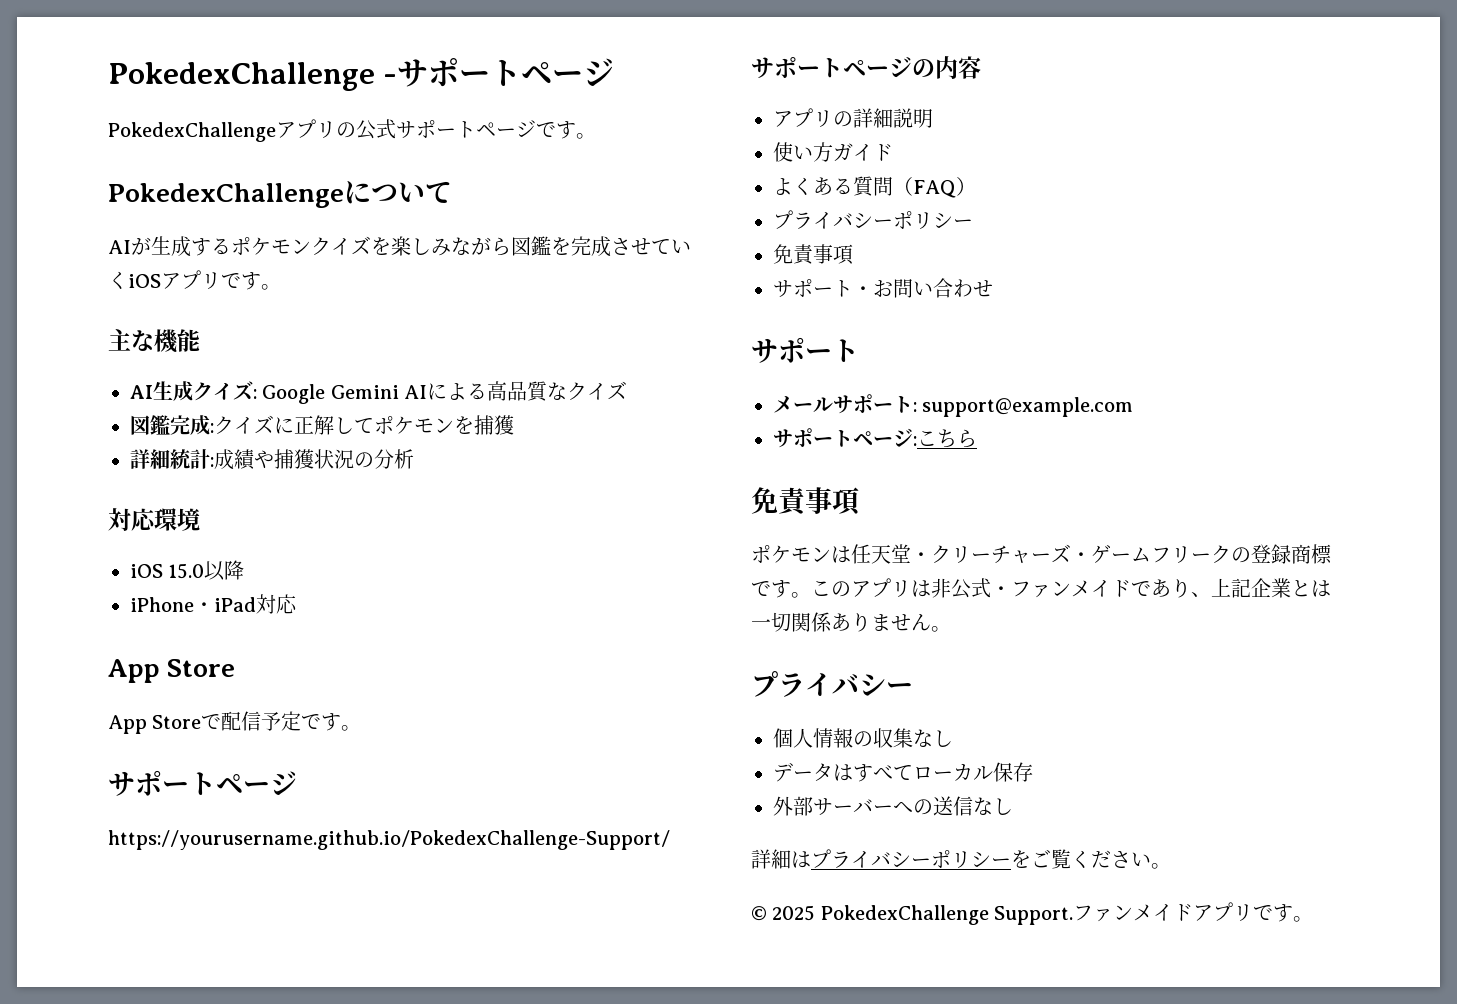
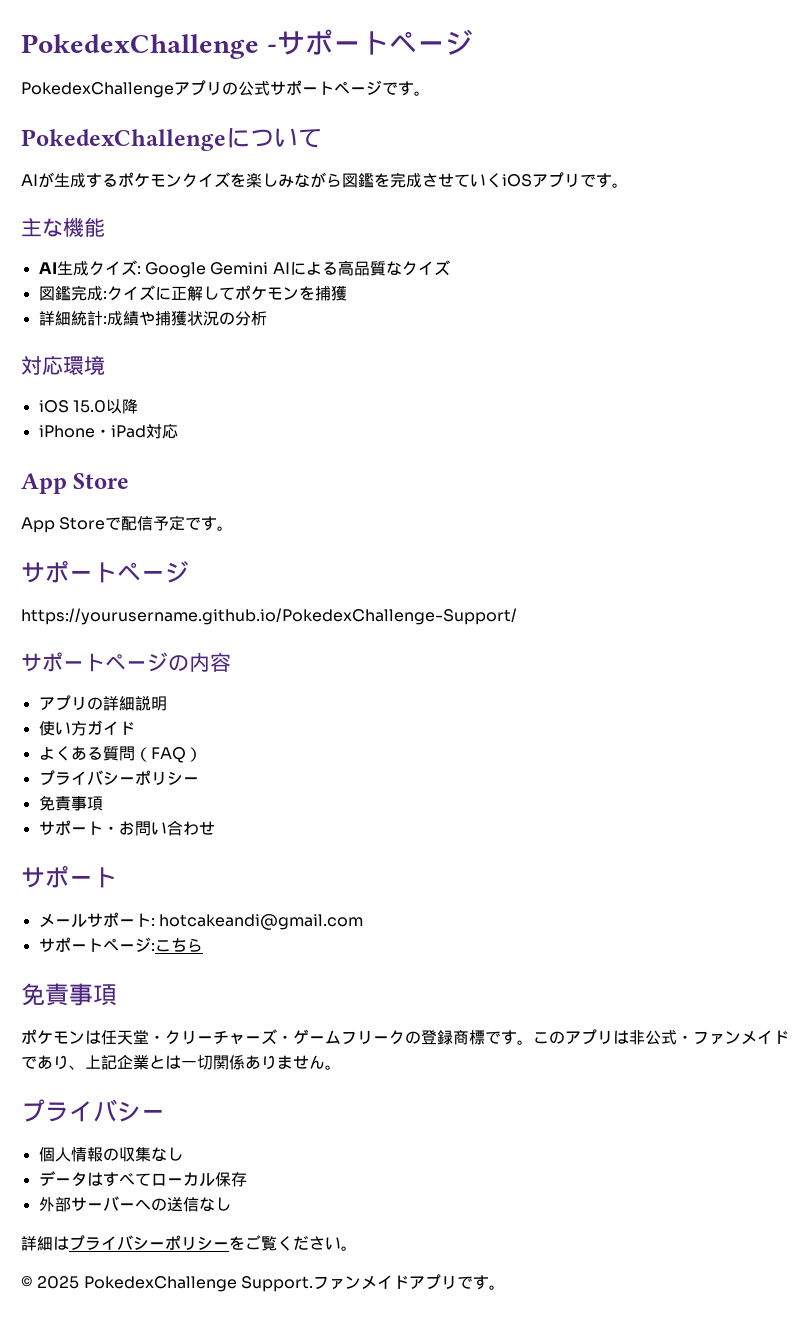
- メールサポート: support@example.com
+ メールサポート: hotcakeandi@gmail.com

